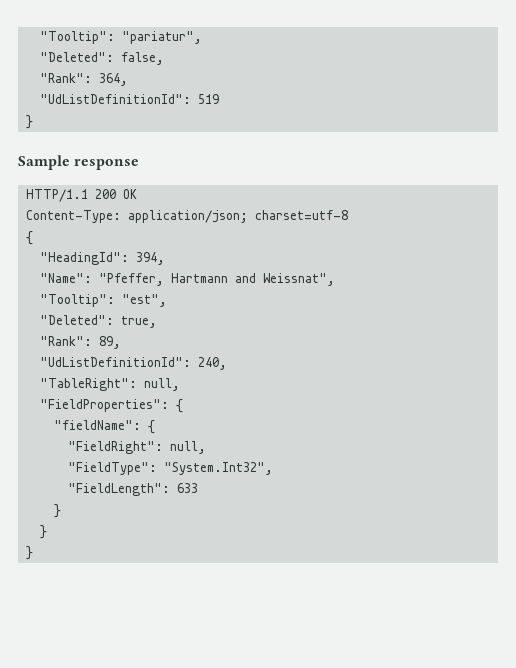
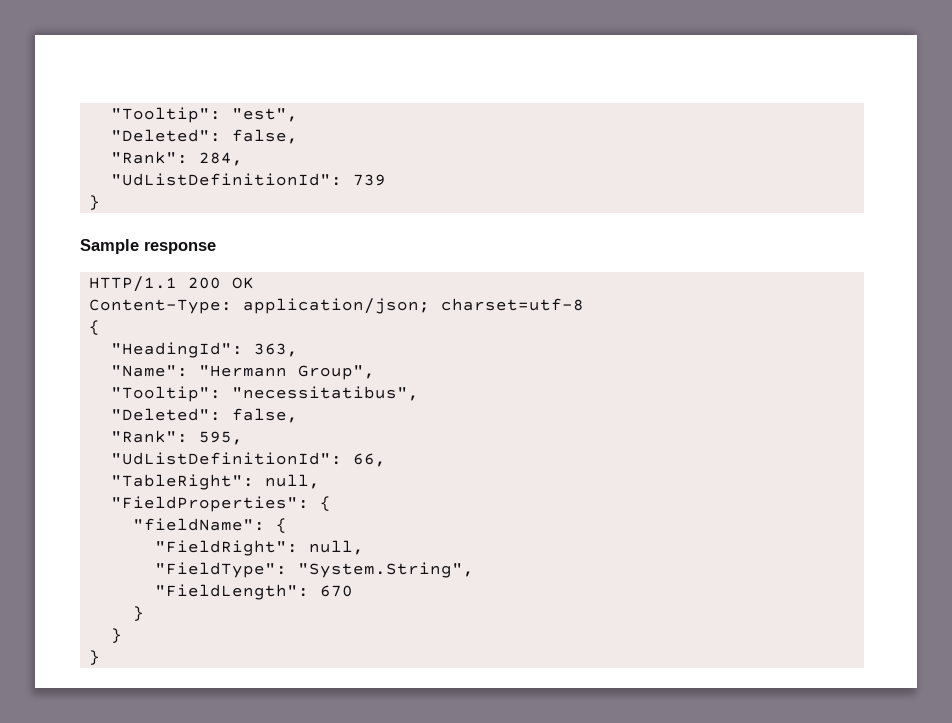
- "Tooltip": "pariatur",
+ "Tooltip": "est",
  "Deleted": false,
- "Rank": 364,
- "UdListDefinitionId": 519
+ "Rank": 284,
+ "UdListDefinitionId": 739
- "HeadingId": 394,
+ "HeadingId": 363,
- "Name": "Pfeffer, Hartmann and Weissnat",
- "Tooltip": "est",
- "Deleted": true,
- "Rank": 89,
- "UdListDefinitionId": 240,
+ "Name": "Hermann Group",
+ "Tooltip": "necessitatibus",
+ "Deleted": false,
+ "Rank": 595,
+ "UdListDefinitionId": 66,
- "FieldType": "System.Int32",
+ "FieldType": "System.String",
- "FieldLength": 633
+ "FieldLength": 670

